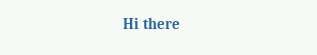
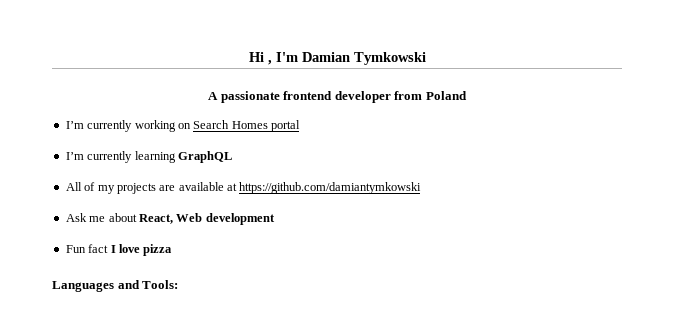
- Hi there
+ Hi , I'm Damian Tymkowski
+ A passionate frontend developer from Poland
+ I’m currently working on Search Homes portal
+ I’m currently learning GraphQL
+ All of my projects are available at https://github.com/damiantymkowski
+ Ask me about React, Web development
+ Fun fact I love pizza
+ Languages and Tools:

